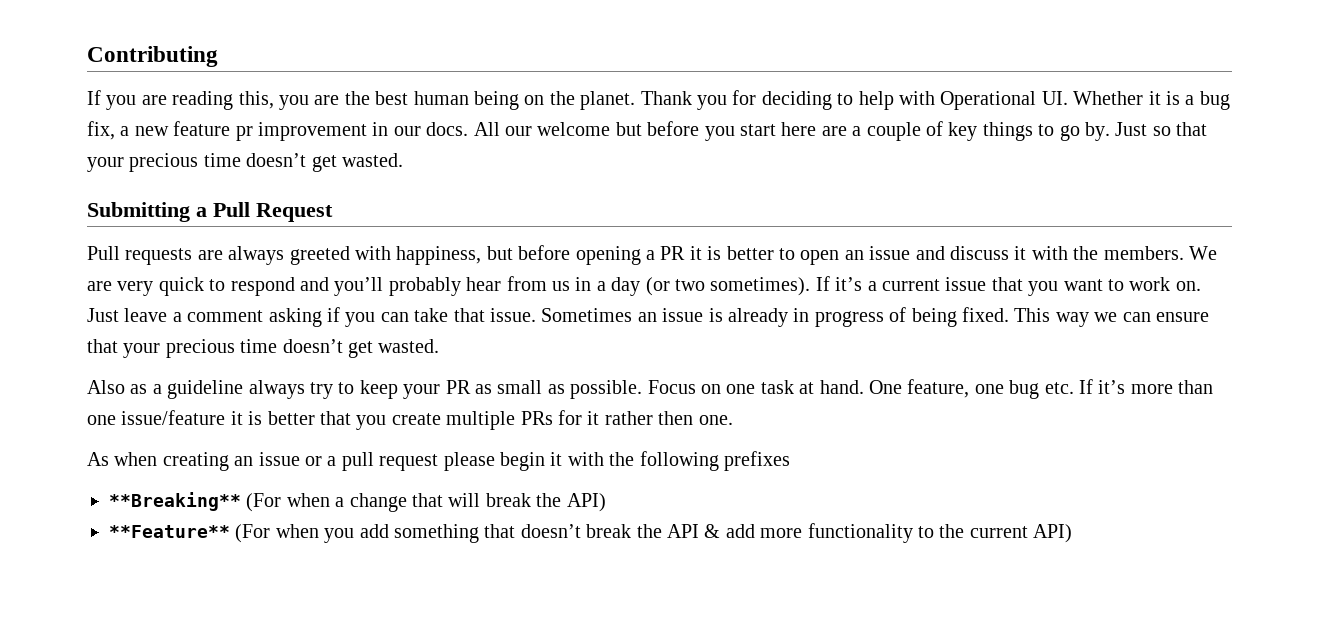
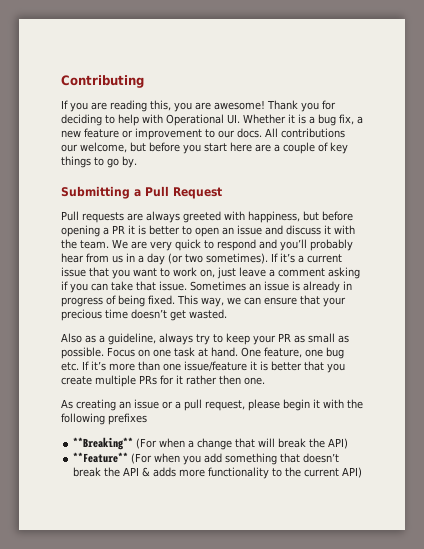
- If you are reading this, you are the best human being on the planet.
+ If you are reading this, you are awesome!
- Thank you for deciding to help with Operational UI. Whether it is a bug fix, a new feature pr improvement in our docs. All our welcome but before you start here are a couple of key things to go by. Just so that your precious time doesn’t get wasted.
+ Thank you for deciding to help with Operational UI. Whether it is a bug fix, a new feature or improvement to our docs. All contributions our welcome, but before you start here are a couple of key things to go by.
- Pull requests are always greeted with happiness, but before opening a PR it is better to open an issue and discuss it with the members.
+ Pull requests are always greeted with happiness, but before opening a PR it is better to open an issue and discuss it with the team.
- If it’s a current issue that you want to work on. Just leave a comment asking if you can take that issue.
+ If it’s a current issue that you want to work on, just leave a comment asking if you can take that issue.
- This way we can ensure that your precious time doesn’t get wasted.
+ This way, we can ensure that your precious time doesn’t get wasted.
- Also as a guideline always try to keep your PR as small as possible.
+ Also as a guideline, always try to keep your PR as small as possible.
- As when creating an issue or a pull request please begin it with the following prefixes
+ As creating an issue or a pull request, please begin it with the following prefixes
- **Feature** (For when you add something that doesn’t break the API & add more functionality to the current API)
+ **Feature** (For when you add something that doesn’t break the API & adds more functionality to the current API)

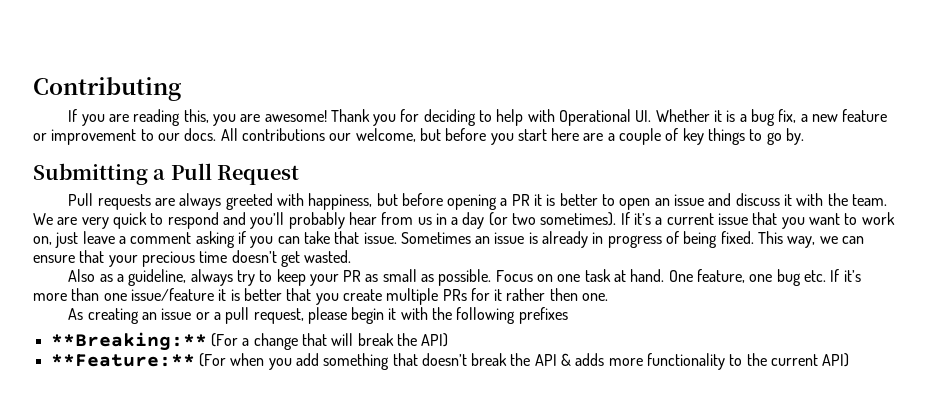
- **Breaking** (For when a change that will break the API)
+ **Breaking:** (For a change that will break the API)
- **Feature** (For when you add something that doesn’t break the API & adds more functionality to the current API)
+ **Feature:** (For when you add something that doesn’t break the API & adds more functionality to the current API)

